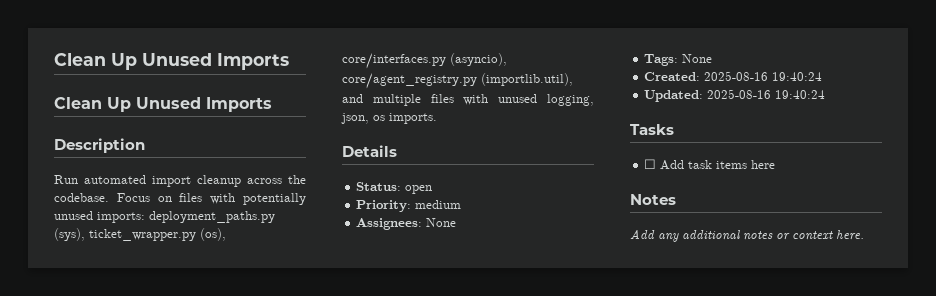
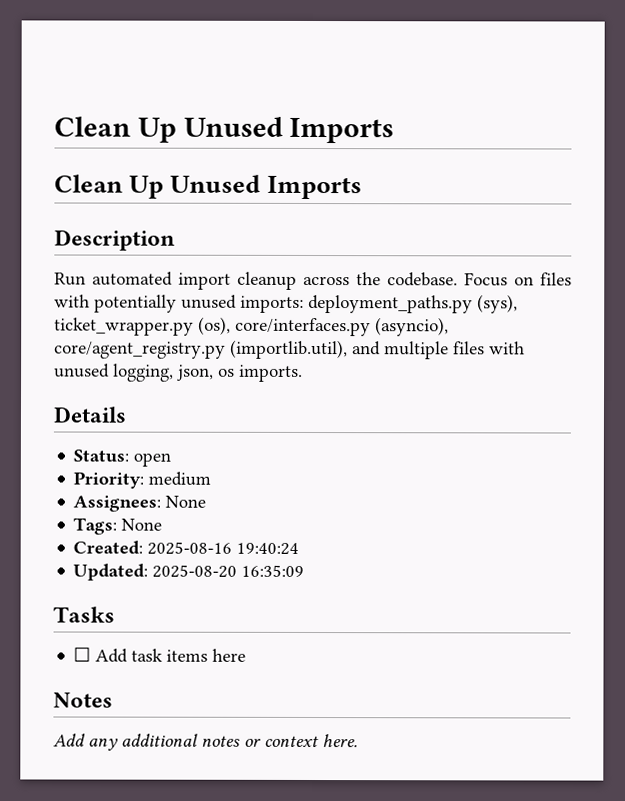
- Updated: 2025-08-16 19:40:24
+ Updated: 2025-08-20 16:35:09

